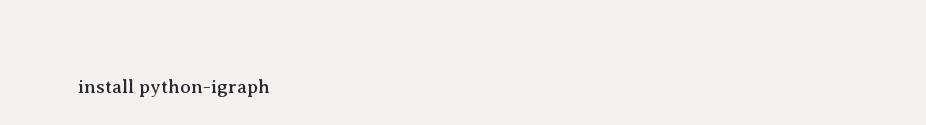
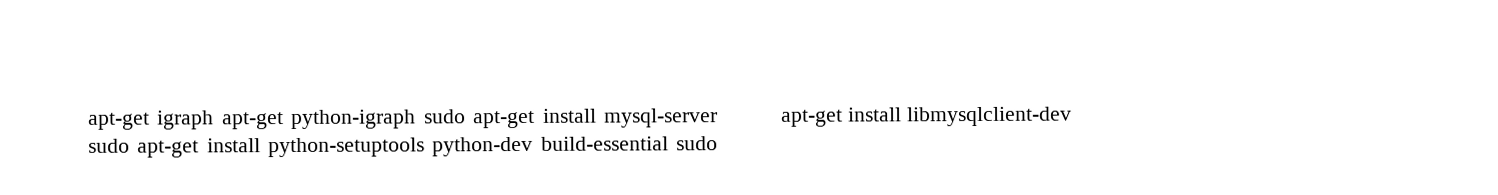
- install python-igraph
+ apt-get igraph apt-get python-igraph sudo apt-get install mysql-server sudo apt-get install python-setuptools python-dev build-essential sudo apt-get install libmysqlclient-dev

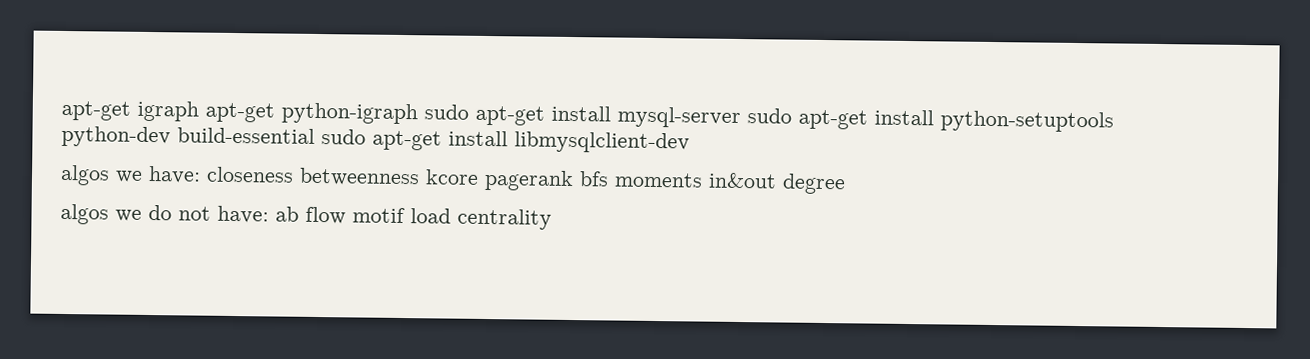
+ algos we have: closeness betweenness kcore pagerank bfs moments in&out degree
+ algos we do not have: ab flow motif load centrality

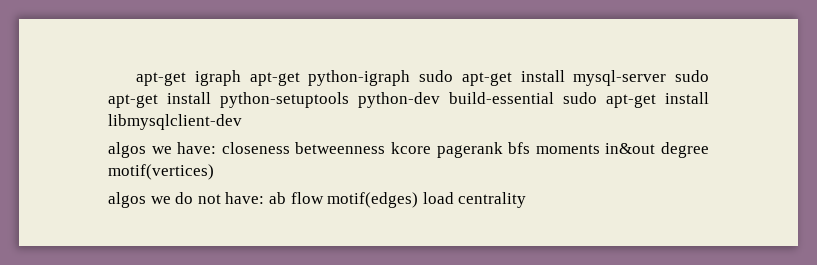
- algos we have: closeness betweenness kcore pagerank bfs moments in&out degree
+ algos we have: closeness betweenness kcore pagerank bfs moments in&out degree motif(vertices)
- algos we do not have: ab flow motif load centrality
+ algos we do not have: ab flow motif(edges) load centrality

